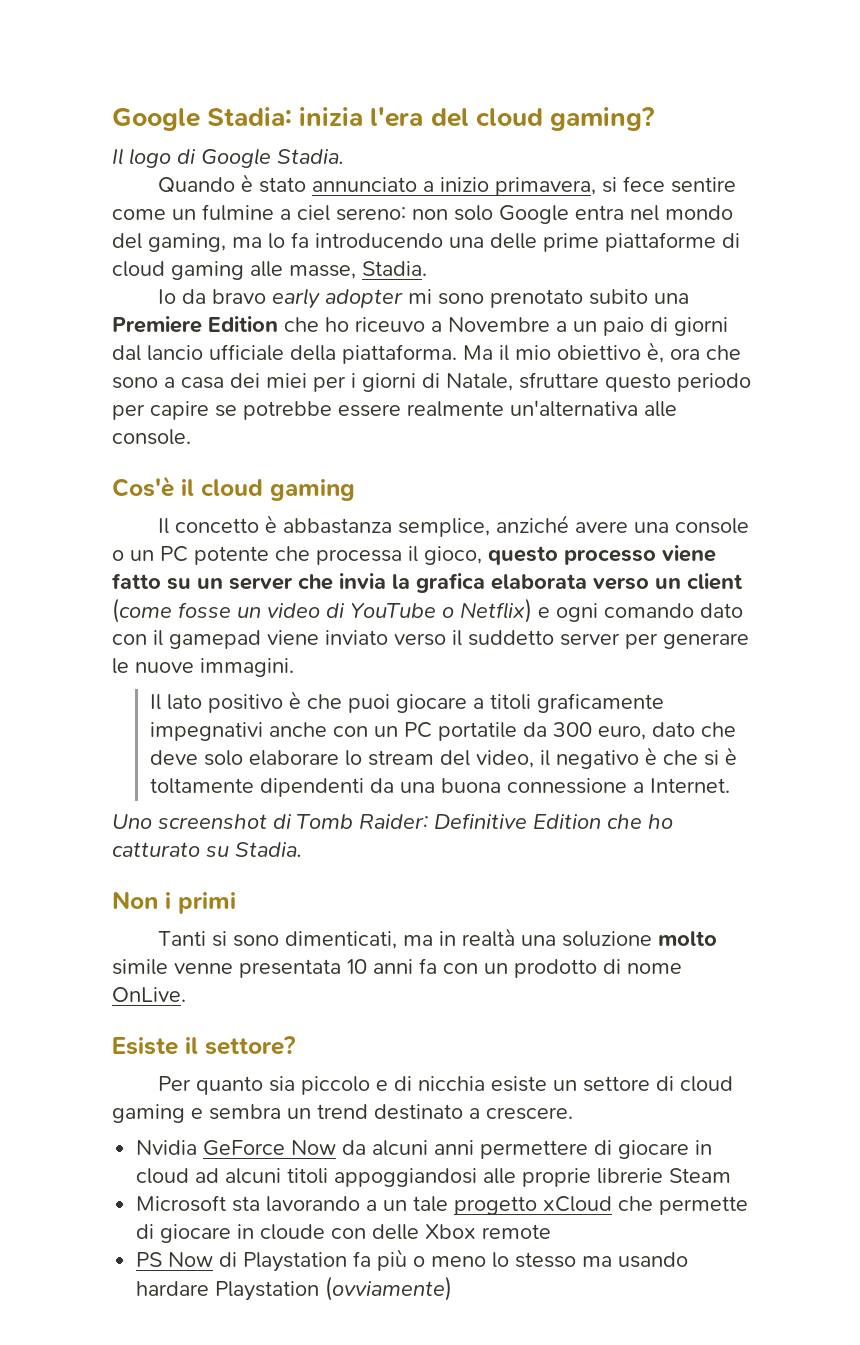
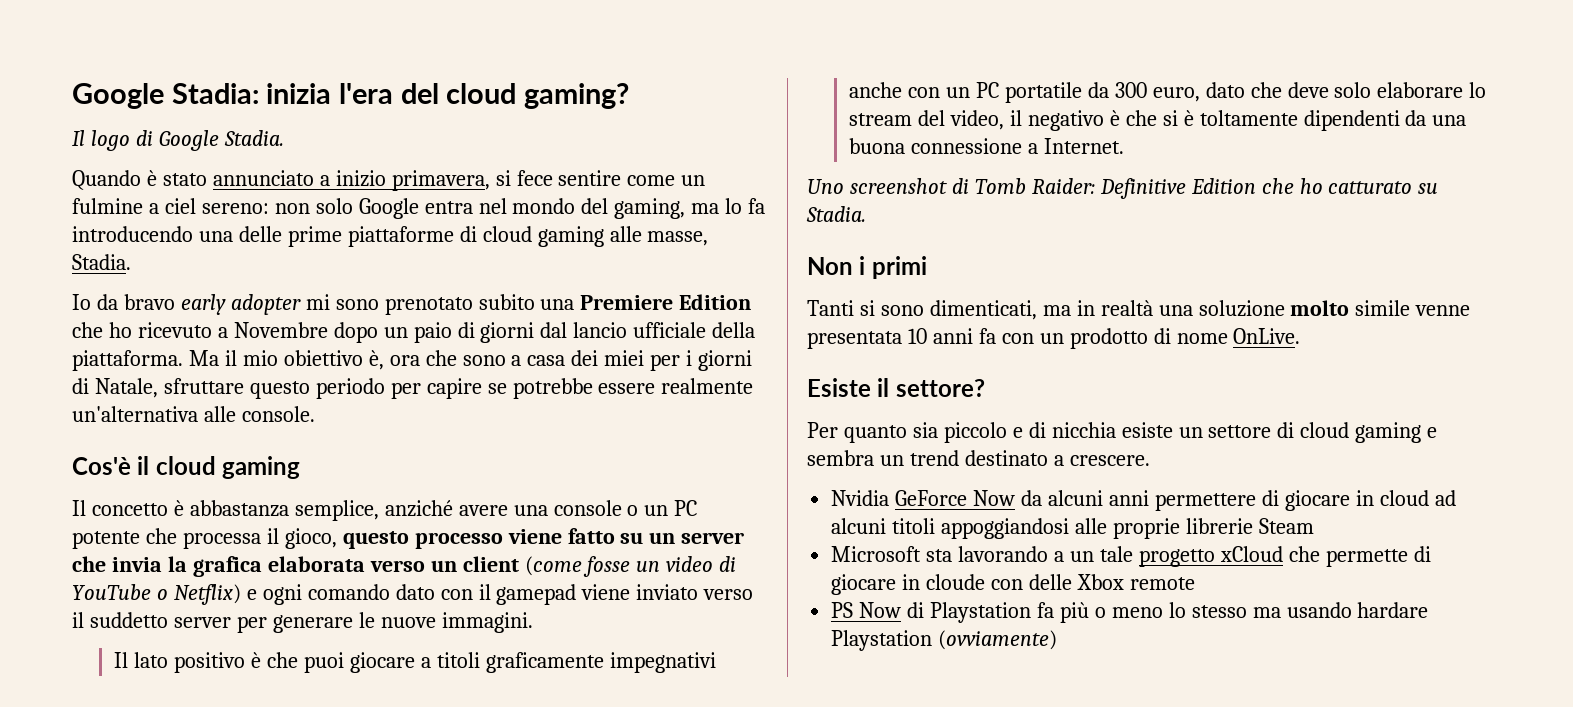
- Io da bravo early adopter mi sono prenotato subito una Premiere Edition che ho riceuvo a Novembre a un paio di giorni dal lancio ufficiale della piattaforma.
+ Io da bravo early adopter mi sono prenotato subito una Premiere Edition che ho ricevuto a Novembre dopo un paio di giorni dal lancio ufficiale della piattaforma.

